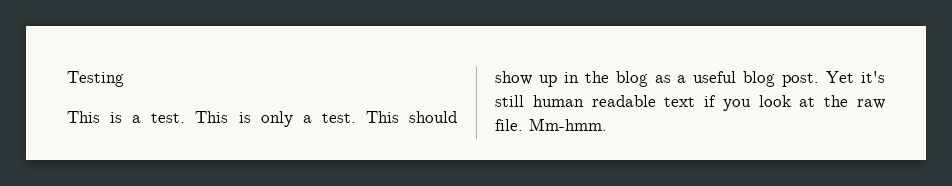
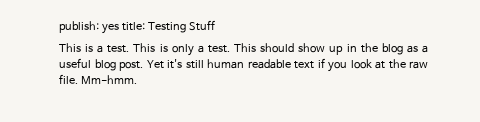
- Testing
+ publish: yes title: Testing Stuff

